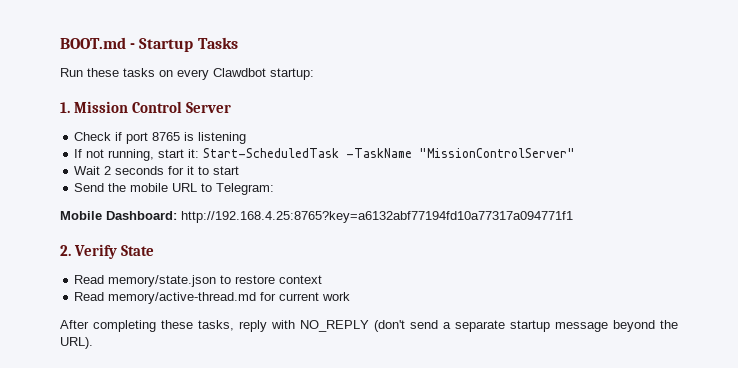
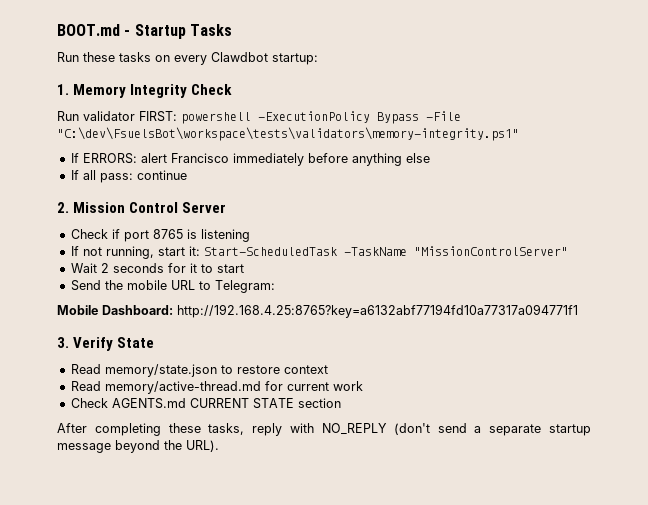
- 1. Mission Control Server
+ 1. Memory Integrity Check
+ Run validator FIRST: powershell -ExecutionPolicy Bypass -File "C:\dev\FsuelsBot\workspace\tests\validators\memory-integrity.ps1"
+ If ERRORS: alert Francisco immediately before anything else
+ If all pass: continue
+ 2. Mission Control Server
- 2. Verify State
+ 3. Verify State
+ Check AGENTS.md CURRENT STATE section

